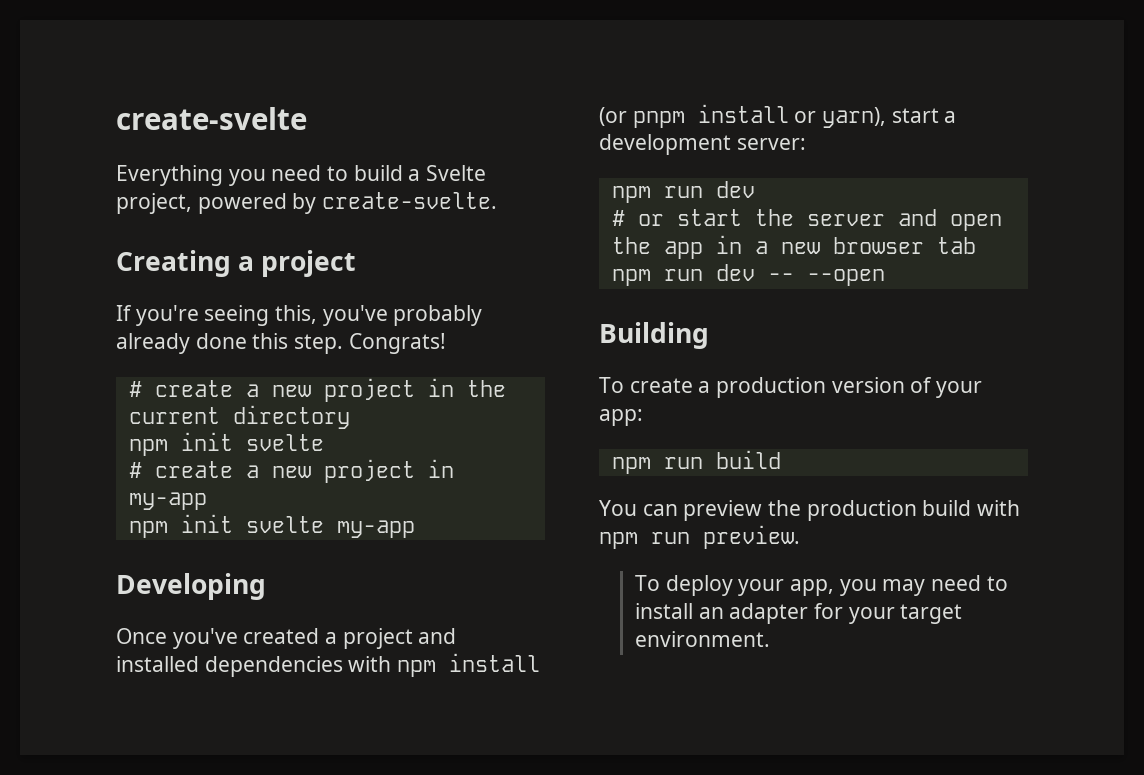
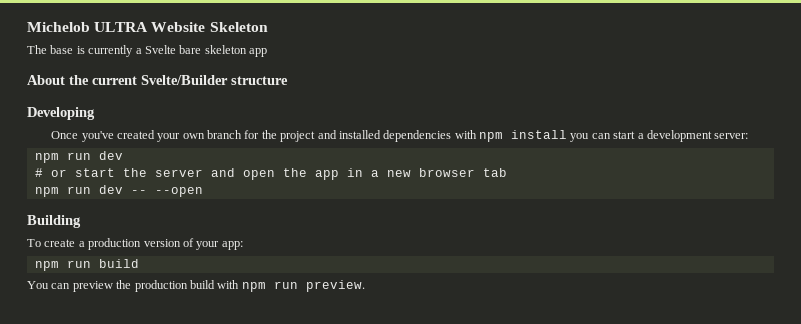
- create-svelte
- Everything you need to build a Svelte project, powered by create-svelte.
- Creating a project
- If you're seeing this, you've probably already done this step. Congrats!
- # create a new project in the current directory
- npm init svelte
- # create a new project in my-app
- npm init svelte my-app
+ Michelob ULTRA Website Skeleton
+ The base is currently a Svelte bare skeleton app
+ About the current Svelte/Builder structure
- Once you've created a project and installed dependencies with npm install (or pnpm install or yarn), start a development server:
+ Once you've created your own branch for the project and installed dependencies with npm install you can start a development server:
- To deploy your app, you may need to install an adapter for your target environment.

